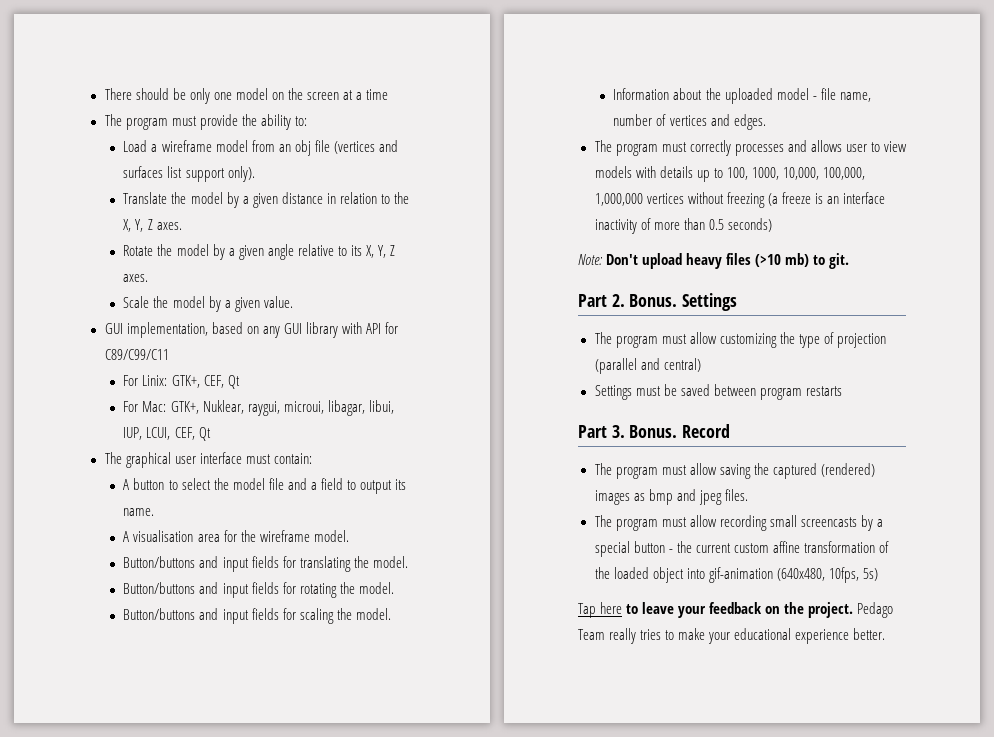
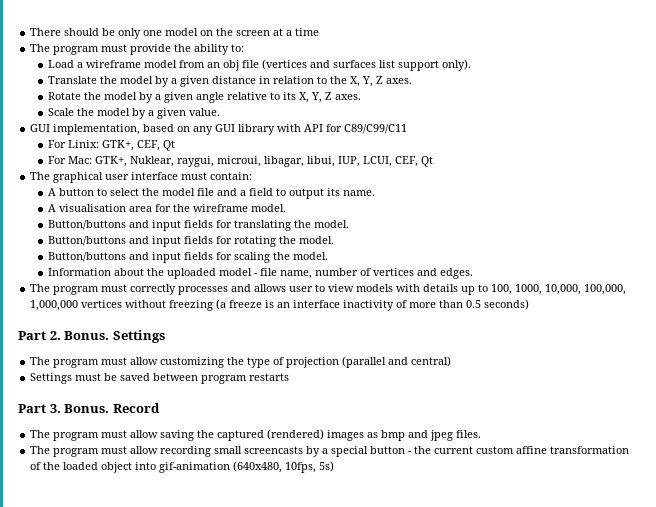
- Note: Don't upload heavy files (>10 mb) to git.
- Tap here to leave your feedback on the project. Pedago Team really tries to make your educational experience better.

